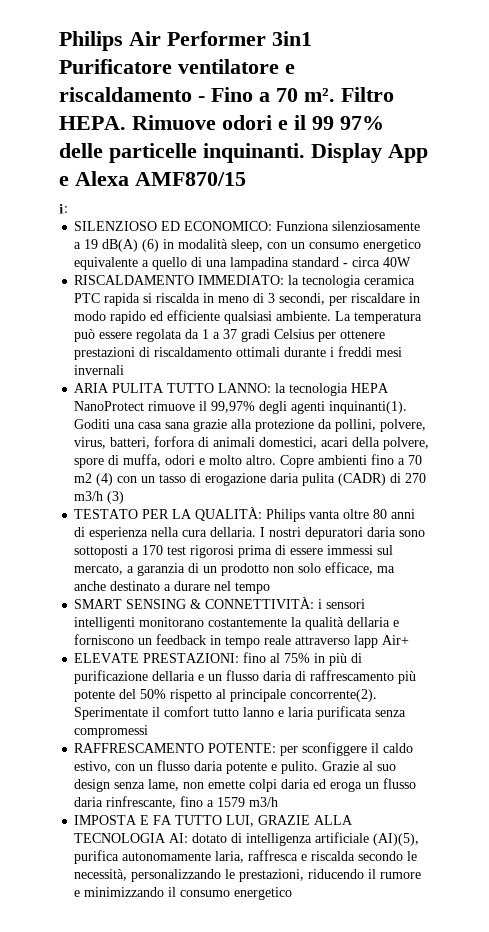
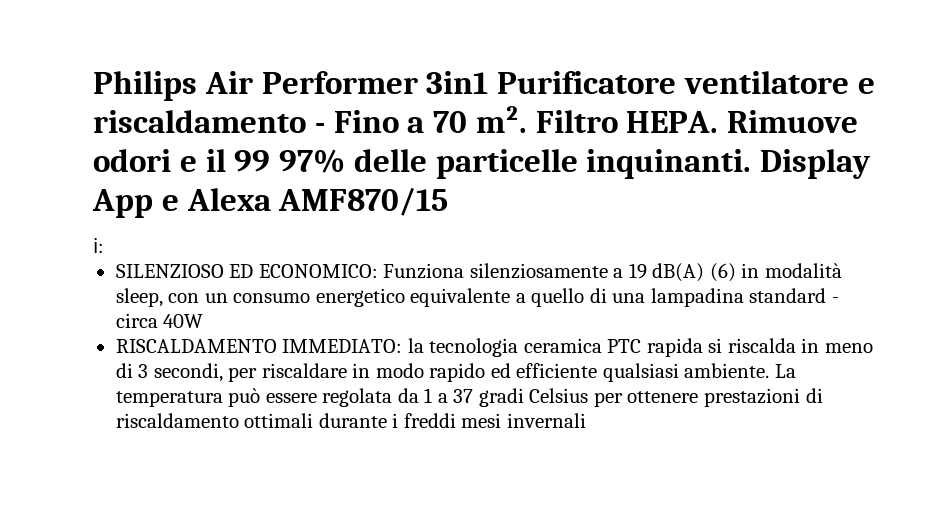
- ARIA PULITA TUTTO LANNO: la tecnologia HEPA NanoProtect rimuove il 99,97% degli agenti inquinanti(1). Goditi una casa sana grazie alla protezione da pollini, polvere, virus, batteri, forfora di animali domestici, acari della polvere, spore di muffa, odori e molto altro. Copre ambienti fino a 70 m2 (4) con un tasso di erogazione daria pulita (CADR) di 270 m3/h (3)
- TESTATO PER LA QUALITÀ: Philips vanta oltre 80 anni di esperienza nella cura dellaria. I nostri depuratori daria sono sottoposti a 170 test rigorosi prima di essere immessi sul mercato, a garanzia di un prodotto non solo efficace, ma anche destinato a durare nel tempo
- SMART SENSING & CONNETTIVITÀ: i sensori intelligenti monitorano costantemente la qualità dellaria e forniscono un feedback in tempo reale attraverso lapp Air+
- ELEVATE PRESTAZIONI: fino al 75% in più di purificazione dellaria e un flusso daria di raffrescamento più potente del 50% rispetto al principale concorrente(2). Sperimentate il comfort tutto lanno e laria purificata senza compromessi
- RAFFRESCAMENTO POTENTE: per sconfiggere il caldo estivo, con un flusso daria potente e pulito. Grazie al suo design senza lame, non emette colpi daria ed eroga un flusso daria rinfrescante, fino a 1579 m3/h
- IMPOSTA E FA TUTTO LUI, GRAZIE ALLA TECNOLOGIA AI: dotato di intelligenza artificiale (AI)(5), purifica autonomamente laria, raffresca e riscalda secondo le necessità, personalizzando le prestazioni, riducendo il rumore e minimizzando il consumo energetico

